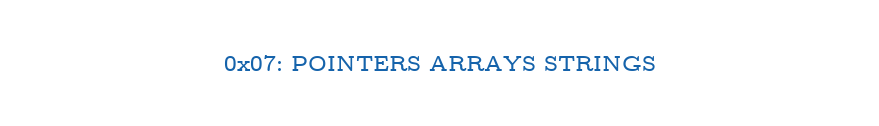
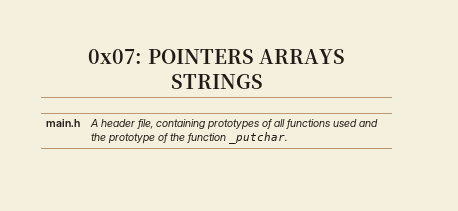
+ main.h | A header file, containing prototypes of all functions used and the prototype of the function _putchar.

